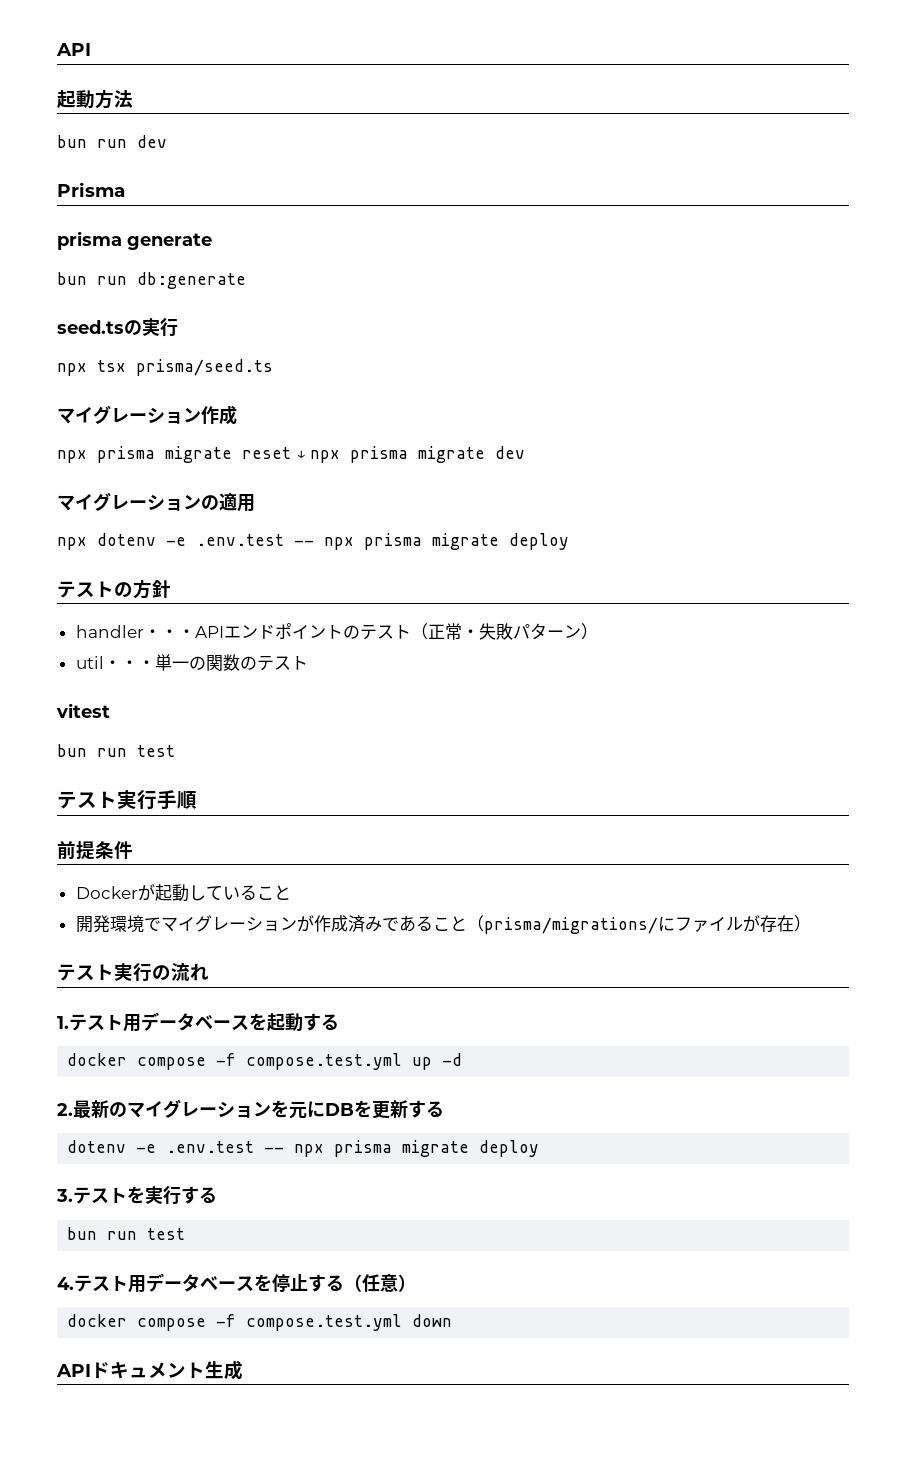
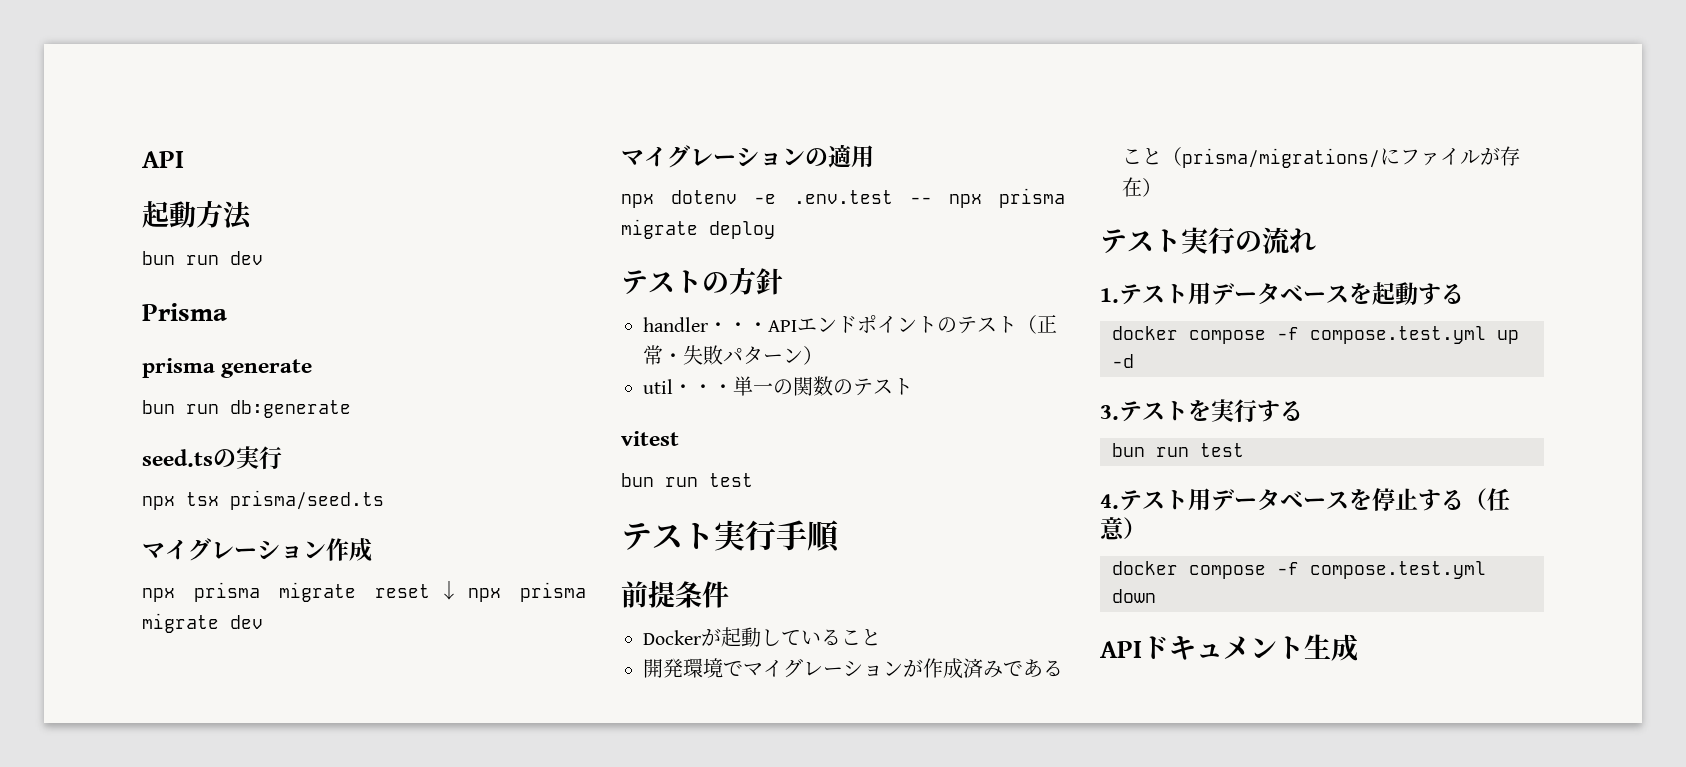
- 2.最新のマイグレーションを元にDBを更新する
- dotenv -e .env.test -- npx prisma migrate deploy

